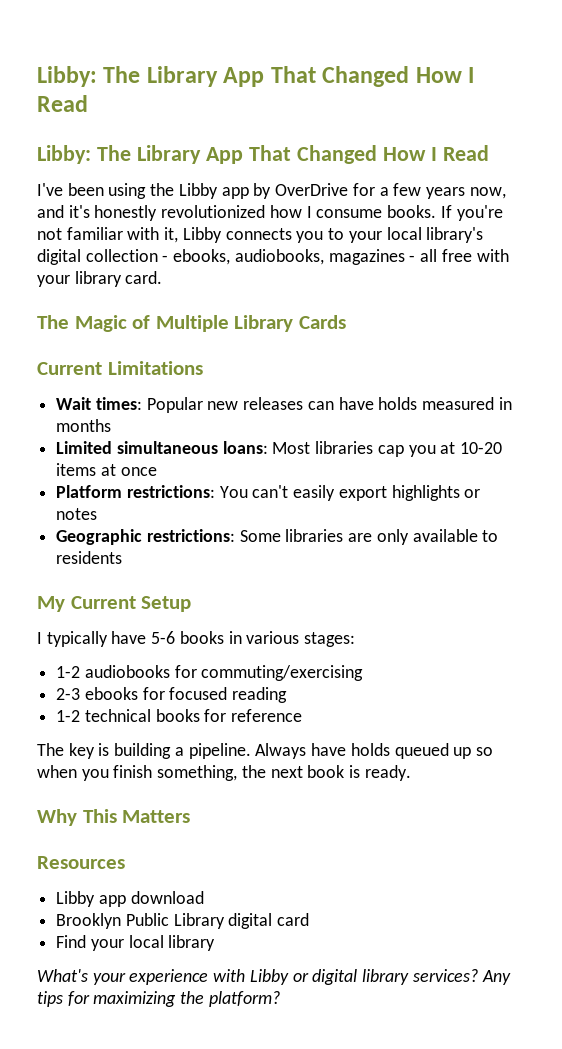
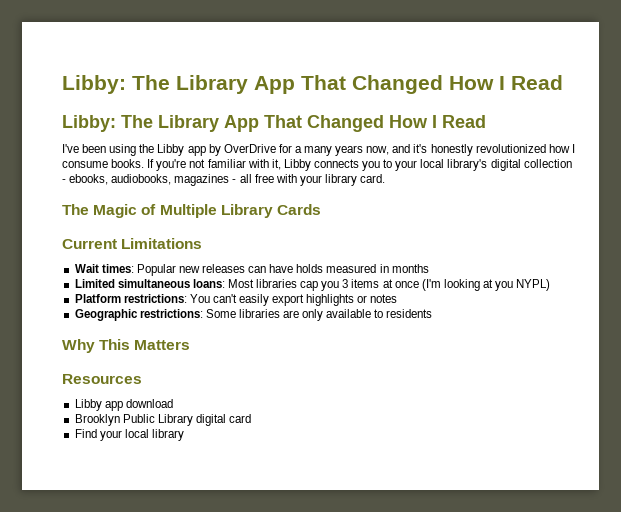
- I've been using the Libby app by OverDrive for a few years now, and it's honestly revolutionized how I consume books.
+ I've been using the Libby app by OverDrive for a many years now, and it's honestly revolutionized how I consume books.
- Limited simultaneous loans: Most libraries cap you at 10-20 items at once
+ Limited simultaneous loans: Most libraries cap you 3 items at once (I'm looking at you NYPL)
- My Current Setup
- I typically have 5-6 books in various stages:
- 1-2 audiobooks for commuting/exercising
- 2-3 ebooks for focused reading
- 1-2 technical books for reference
- The key is building a pipeline. Always have holds queued up so when you finish something, the next book is ready.
- What's your experience with Libby or digital library services? Any tips for maximizing the platform?

